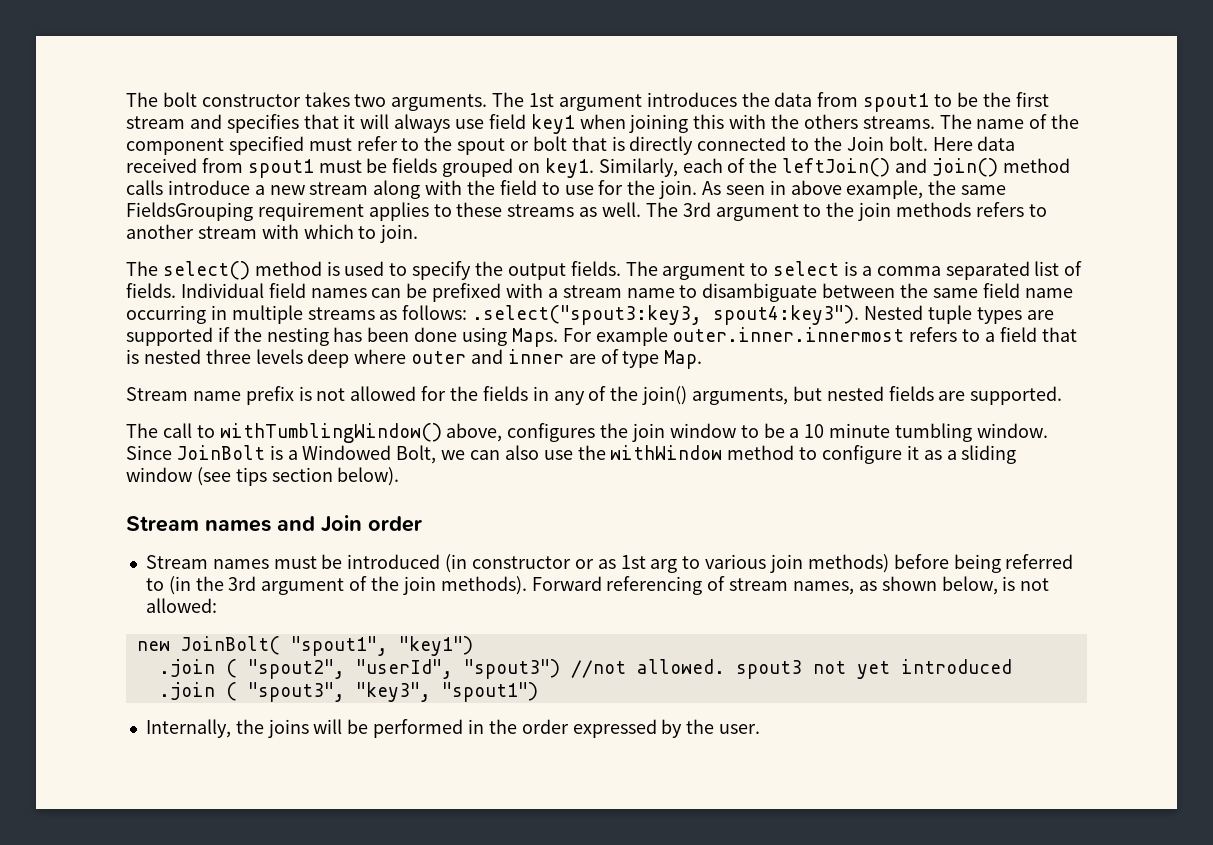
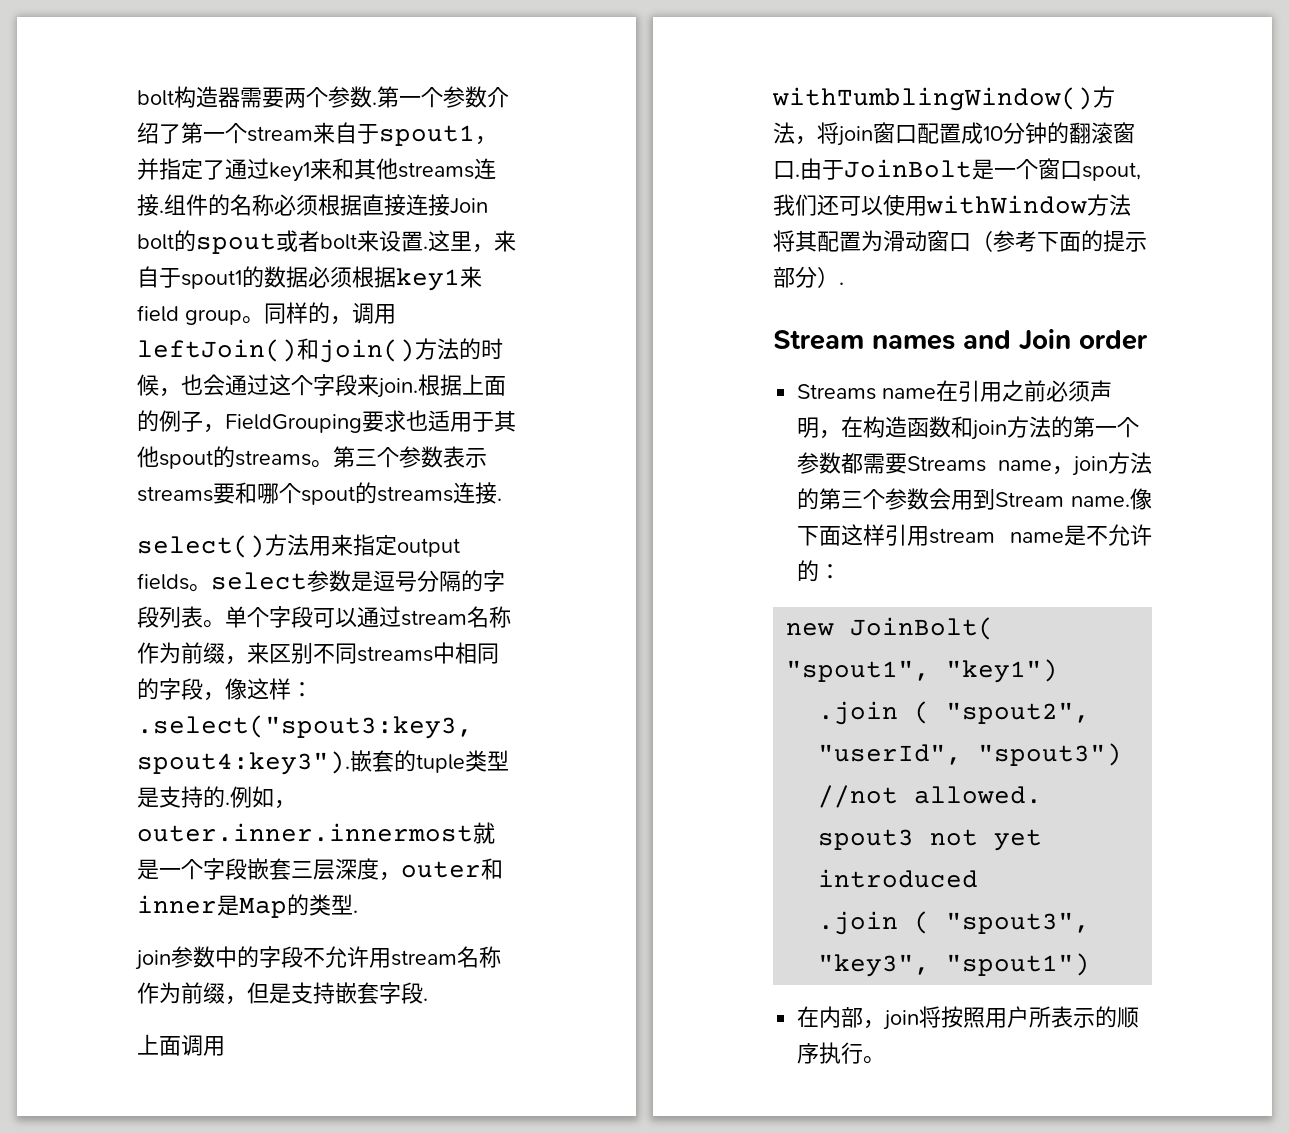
- The bolt constructor takes two arguments. The 1st argument introduces the data from spout1 to be the first stream and specifies that it will always use field key1 when joining this with the others streams. The name of the component specified must refer to the spout or bolt that is directly connected to the Join bolt. Here data received from spout1 must be fields grouped on key1. Similarly, each of the leftJoin() and join() method calls introduce a new stream along with the field to use for the join. As seen in above example, the same FieldsGrouping requirement applies to these streams as well. The 3rd argument to the join methods refers to another stream with which to join.
- The select() method is used to specify the output fields. The argument to select is a comma separated list of fields. Individual field names can be prefixed with a stream name to disambiguate between the same field name occurring in multiple streams as follows: .select("spout3:key3, spout4:key3"). Nested tuple types are supported if the nesting has been done using Maps. For example outer.inner.innermost refers to a field that is nested three levels deep where outer and inner are of type Map.
- Stream name prefix is not allowed for the fields in any of the join() arguments, but nested fields are supported.
- The call to withTumblingWindow() above, configures the join window to be a 10 minute tumbling window. Since JoinBolt is a Windowed Bolt, we can also use the withWindow method to configure it as a sliding window (see tips section below).
+ bolt构造器需要两个参数.第一个参数介绍了第一个stream来自于spout1，并指定了通过key1来和其他streams连接.组件的名称必须根据直接连接Join bolt的spout或者bolt来设置.这里，来自于spout1的数据必须根据key1来field group。同样的，调用leftJoin()和join()方法的时候，也会通过这个字段来join.根据上面的例子，FieldGrouping要求也适用于其他spout的streams。第三个参数表示streams要和哪个spout的streams连接.
+ select()方法用来指定output fields。select参数是逗号分隔的字段列表。单个字段可以通过stream名称作为前缀，来区别不同streams中相同的字段，像这样：.select("spout3:key3, spout4:key3").嵌套的tuple类型是支持的.例如，outer.inner.innermost就是一个字段嵌套三层深度，outer和inner是Map的类型.
+ join参数中的字段不允许用stream名称作为前缀，但是支持嵌套字段.
+ 上面调用withTumblingWindow()方法，将join窗口配置成10分钟的翻滚窗口.由于JoinBolt是一个窗口spout,我们还可以使用withWindow方法将其配置为滑动窗口（参考下面的提示部分）.
- Stream names must be introduced (in constructor or as 1st arg to various join methods) before being referred to (in the 3rd argument of the join methods). Forward referencing of stream names, as shown below, is not allowed:
+ Streams name在引用之前必须声明，在构造函数和join方法的第一个参数都需要Streams name，join方法的第三个参数会用到Stream name.像下面这样引用stream name是不允许的：
- Internally, the joins will be performed in the order expressed by the user.
+ 在内部，join将按照用户所表示的顺序执行。

